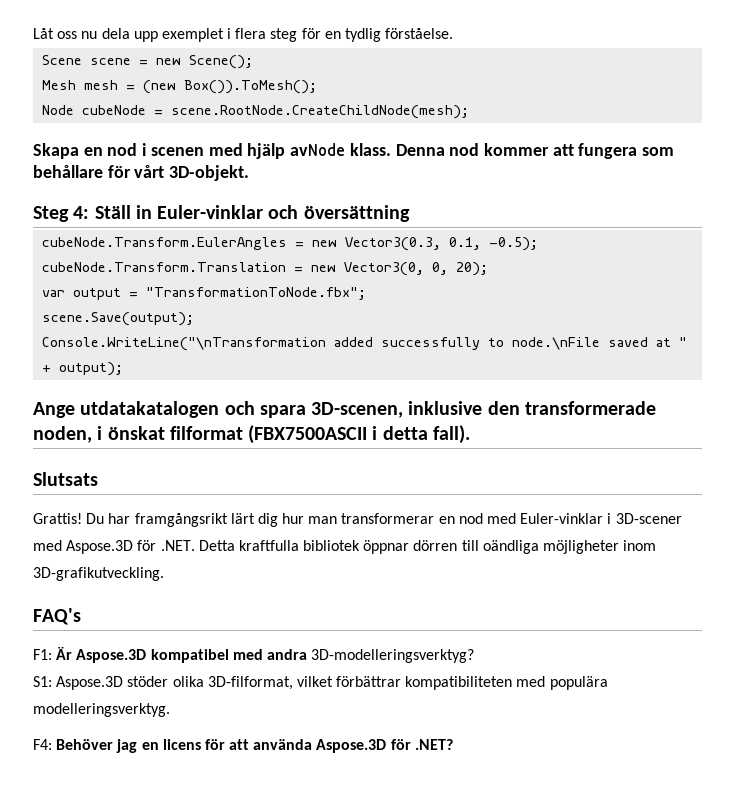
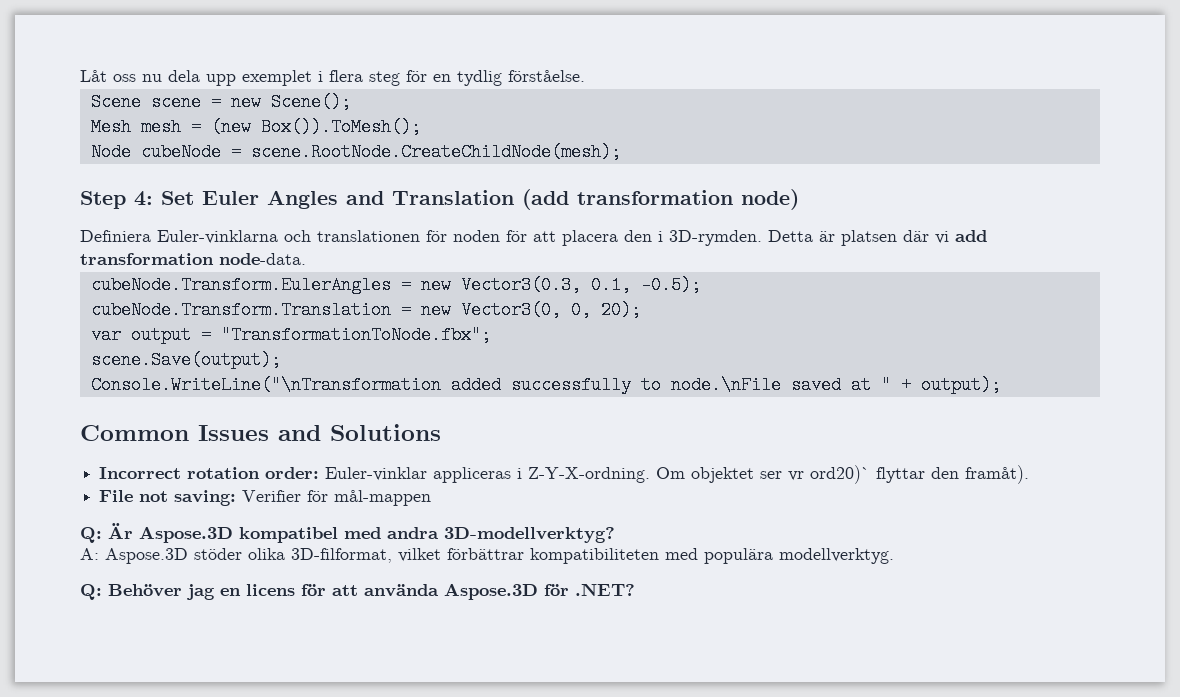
- Skapa en nod i scenen med hjälp avNode klass. Denna nod kommer att fungera som behållare för vårt 3D-objekt.
- Steg 4: Ställ in Euler-vinklar och översättning
+ Step 4: Set Euler Angles and Translation (add transformation node)
+ Definiera Euler‑vinklarna och translationen för noden för att placera den i 3D‑rymden. Detta är platsen där vi add transformation node‑data.
- Ange utdatakatalogen och spara 3D-scenen, inklusive den transformerade noden, i önskat filformat (FBX7500ASCII i detta fall).
- Slutsats
- Grattis! Du har framgångsrikt lärt dig hur man transformerar en nod med Euler-vinklar i 3D-scener med Aspose.3D för .NET. Detta kraftfulla bibliotek öppnar dörren till oändliga möjligheter inom 3D-grafikutveckling.
- FAQ's
- F1: Är Aspose.3D kompatibel med andra 3D-modelleringsverktyg?
- S1: Aspose.3D stöder olika 3D‑filformat, vilket förbättrar kompatibiliteten med populära modelleringsverktyg.
- F4: Behöver jag en licens för att använda Aspose.3D för .NET?
+ Common Issues and Solutions
+ Incorrect rotation order: Euler‑vinklar appliceras i Z‑Y‑X‑ordning. Om objektet ser vr ord20)` flyttar den framåt).
+ File not saving: Verifier för mål‑mappen
+ Q: Är Aspose.3D kompatibel med andra 3D‑modellverktyg?
+ A: Aspose.3D stöder olika 3D‑filformat, vilket förbättrar kompatibiliteten med populära modellverktyg.
+ Q: Behöver jag en licens för att använda Aspose.3D för .NET?

